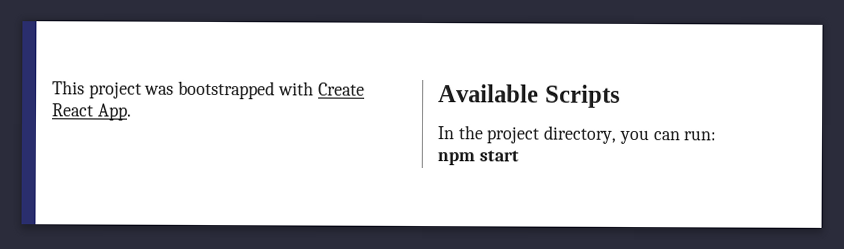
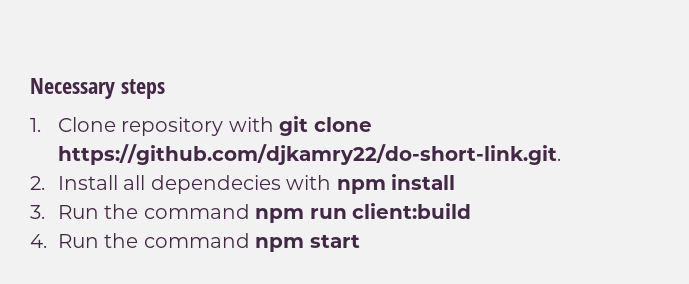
- This project was bootstrapped with Create React App.
- Available Scripts
- In the project directory, you can run:
- npm start
+ Necessary steps
+ 1. Clone repository with git clone https://github.com/djkamry22/do-short-link.git.
+ 2. Install all dependecies with npm install
+ 3. Run the command npm run client:build
+ 4. Run the command npm start

